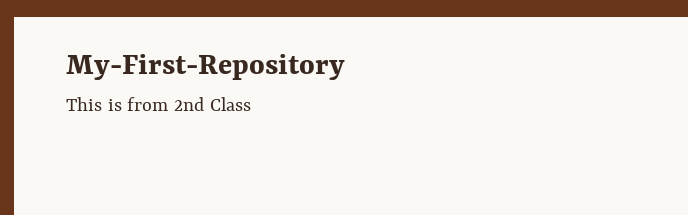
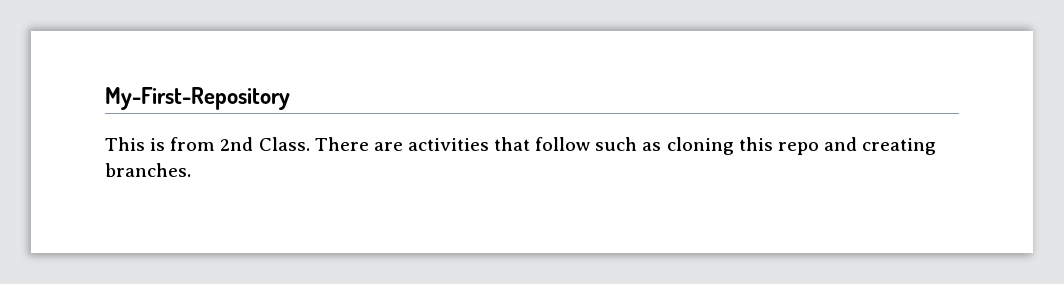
- This is from 2nd Class
+ This is from 2nd Class. There are activities that follow such as cloning this repo and creating branches.

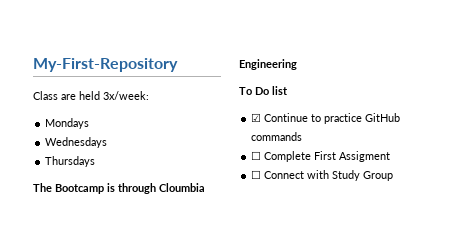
- This is from 2nd Class. There are activities that follow such as cloning this repo and creating branches.
+ Class are held 3x/week:
+ Mondays
+ Wednesdays
+ Thursdays
+ The Bootcamp is through Cloumbia Engineering
+ To Do list
+ ☑ Continue to practice GitHub commands
+ ☐ Complete First Assigment
+ ☐ Connect with Study Group

